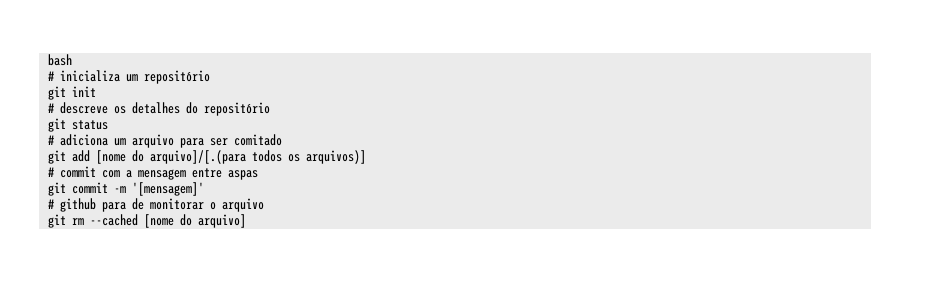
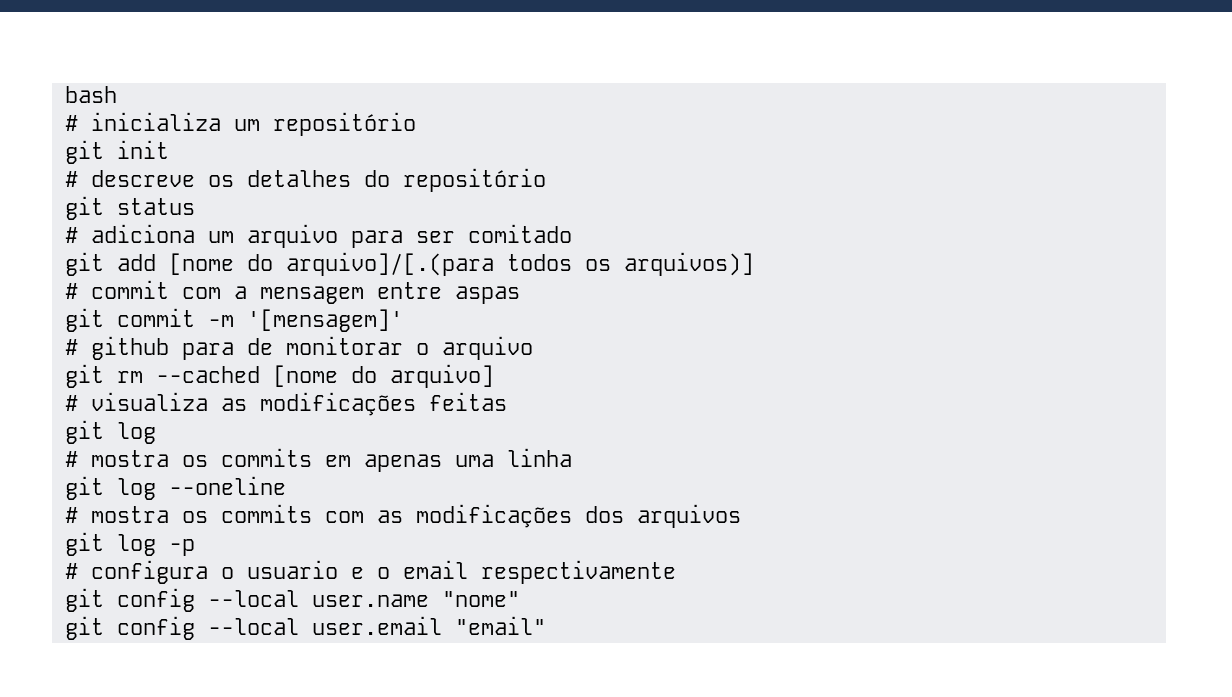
+ # visualiza as modificações feitas
+ git log
+ # mostra os commits em apenas uma linha
+ git log --oneline
+ # mostra os commits com as modificações dos arquivos
+ git log -p
+ # configura o usuario e o email respectivamente
+ git config --local user.name "nome"
+ git config --local user.email "email"

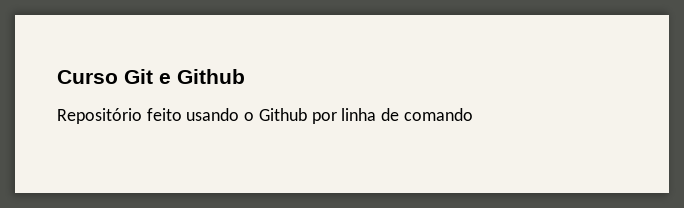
- bash
- # inicializa um repositório
- git init
- # descreve os detalhes do repositório
- git status
- # adiciona um arquivo para ser comitado
- git add [nome do arquivo]/[.(para todos os arquivos)]
- # commit com a mensagem entre aspas
- git commit -m '[mensagem]'
- # github para de monitorar o arquivo
- git rm --cached [nome do arquivo]
- # visualiza as modificações feitas
- git log
- # mostra os commits em apenas uma linha
- git log --oneline
- # mostra os commits com as modificações dos arquivos
- git log -p
- # configura o usuario e o email respectivamente
- git config --local user.name "nome"
- git config --local user.email "email"
+ Curso Git e Github
+ Repositório feito usando o Github por linha de comando

